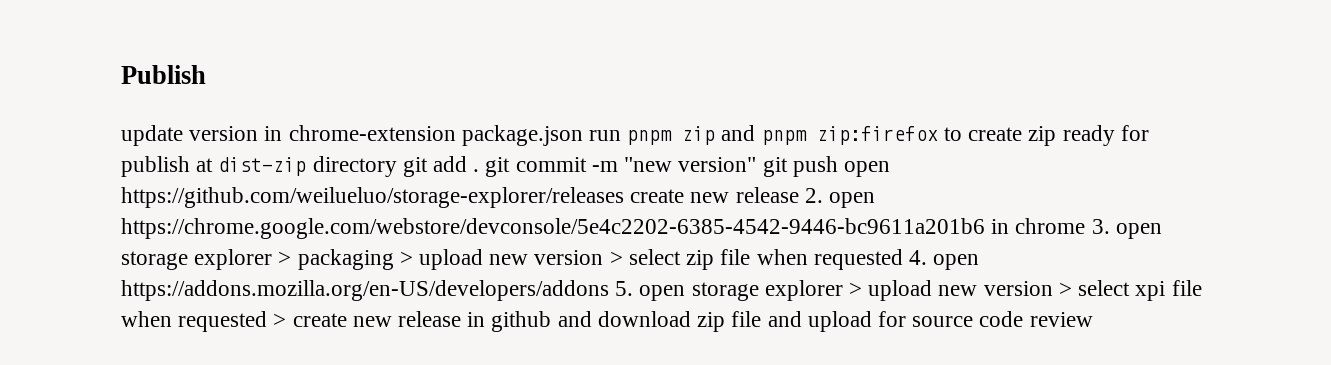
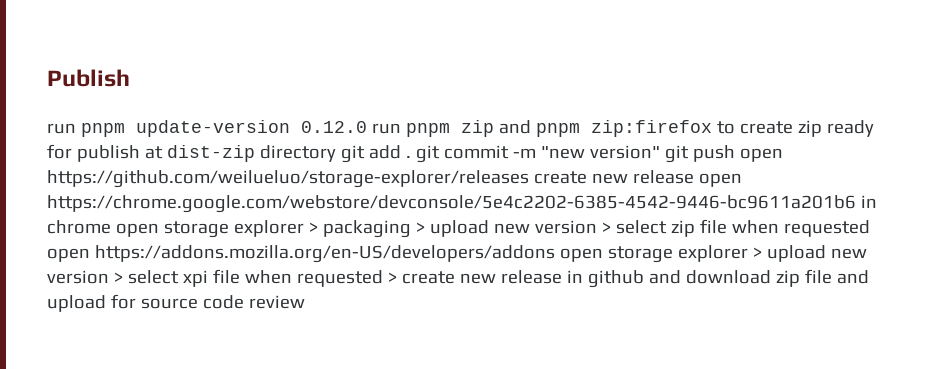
- update version in chrome-extension package.json run pnpm zip and pnpm zip:firefox to create zip ready for publish at dist-zip directory git add . git commit -m "new version" git push open https://github.com/weilueluo/storage-explorer/releases create new release 2. open https://chrome.google.com/webstore/devconsole/5e4c2202-6385-4542-9446-bc9611a201b6 in chrome 3. open storage explorer > packaging > upload new version > select zip file when requested 4. open https://addons.mozilla.org/en-US/developers/addons 5. open storage explorer > upload new version > select xpi file when requested > create new release in github and download zip file and upload for source code review
+ run pnpm update-version 0.12.0 run pnpm zip and pnpm zip:firefox to create zip ready for publish at dist-zip directory git add . git commit -m "new version" git push open https://github.com/weilueluo/storage-explorer/releases create new release open https://chrome.google.com/webstore/devconsole/5e4c2202-6385-4542-9446-bc9611a201b6 in chrome open storage explorer > packaging > upload new version > select zip file when requested open https://addons.mozilla.org/en-US/developers/addons open storage explorer > upload new version > select xpi file when requested > create new release in github and download zip file and upload for source code review

